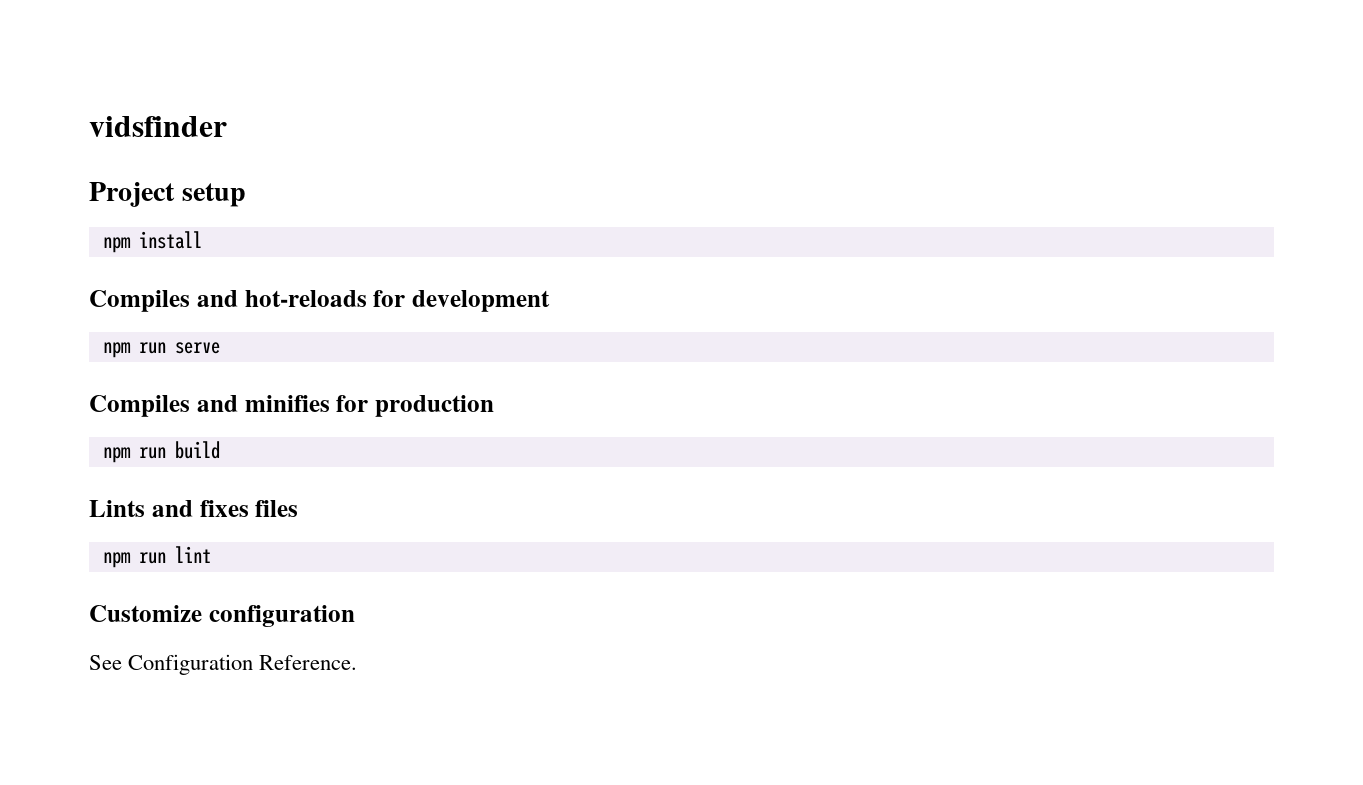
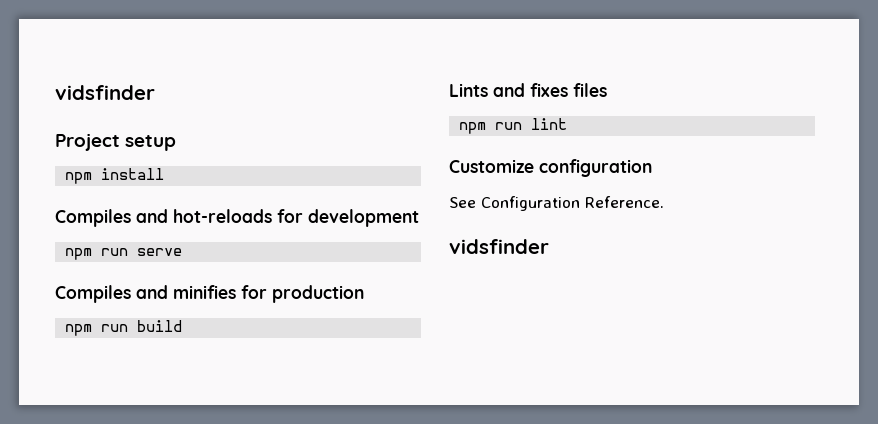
  See Configuration Reference.
+ vidsfinder

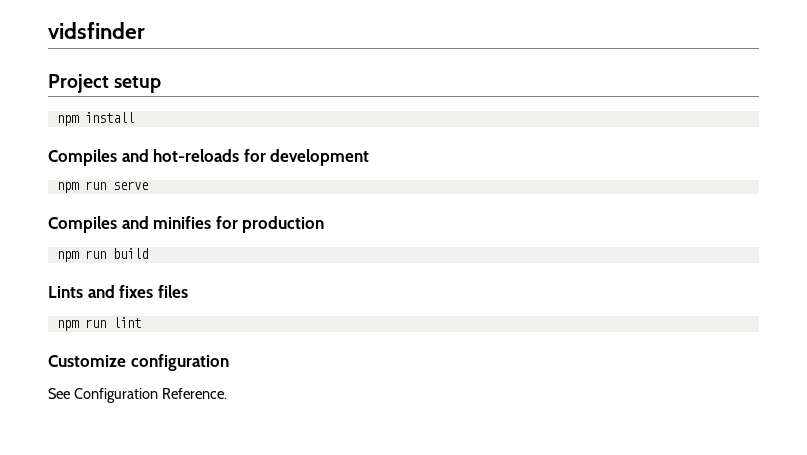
  See Configuration Reference.
- vidsfinder

